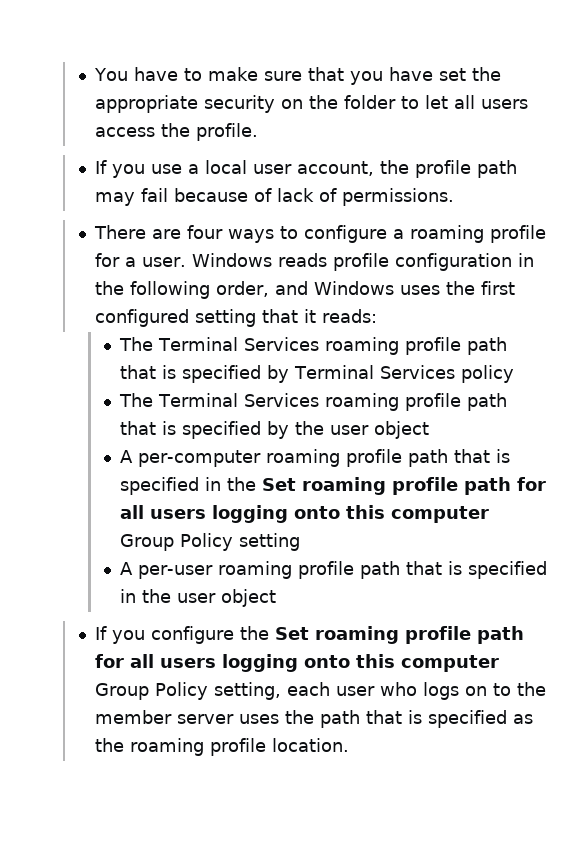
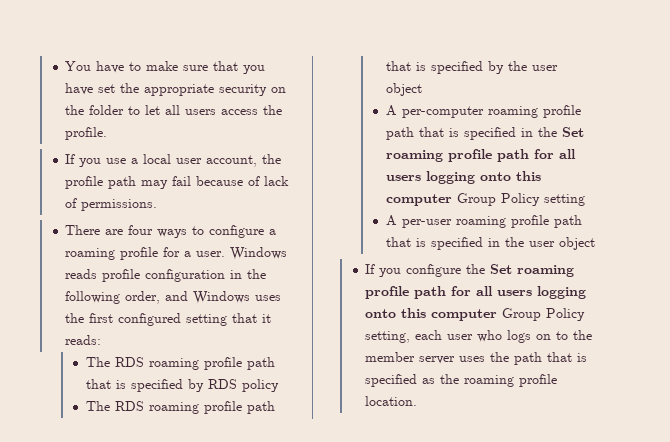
- The Terminal Services roaming profile path that is specified by Terminal Services policy
+ The RDS roaming profile path that is specified by RDS policy
- The Terminal Services roaming profile path that is specified by the user object
+ The RDS roaming profile path that is specified by the user object

